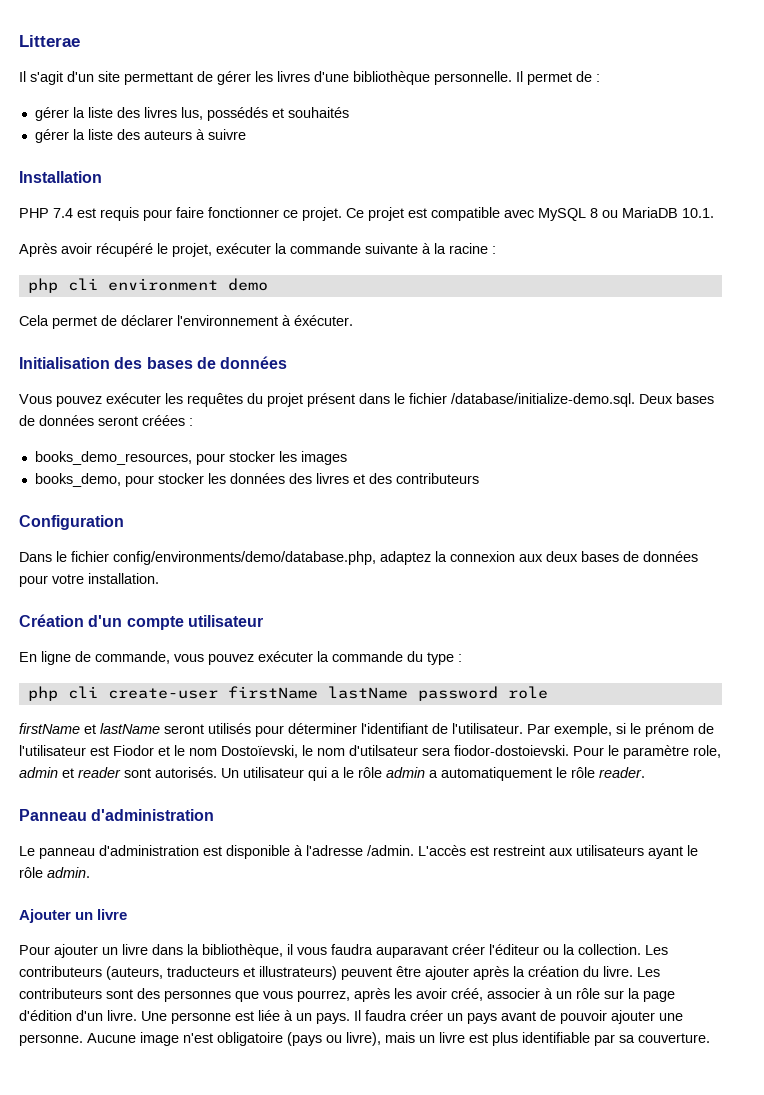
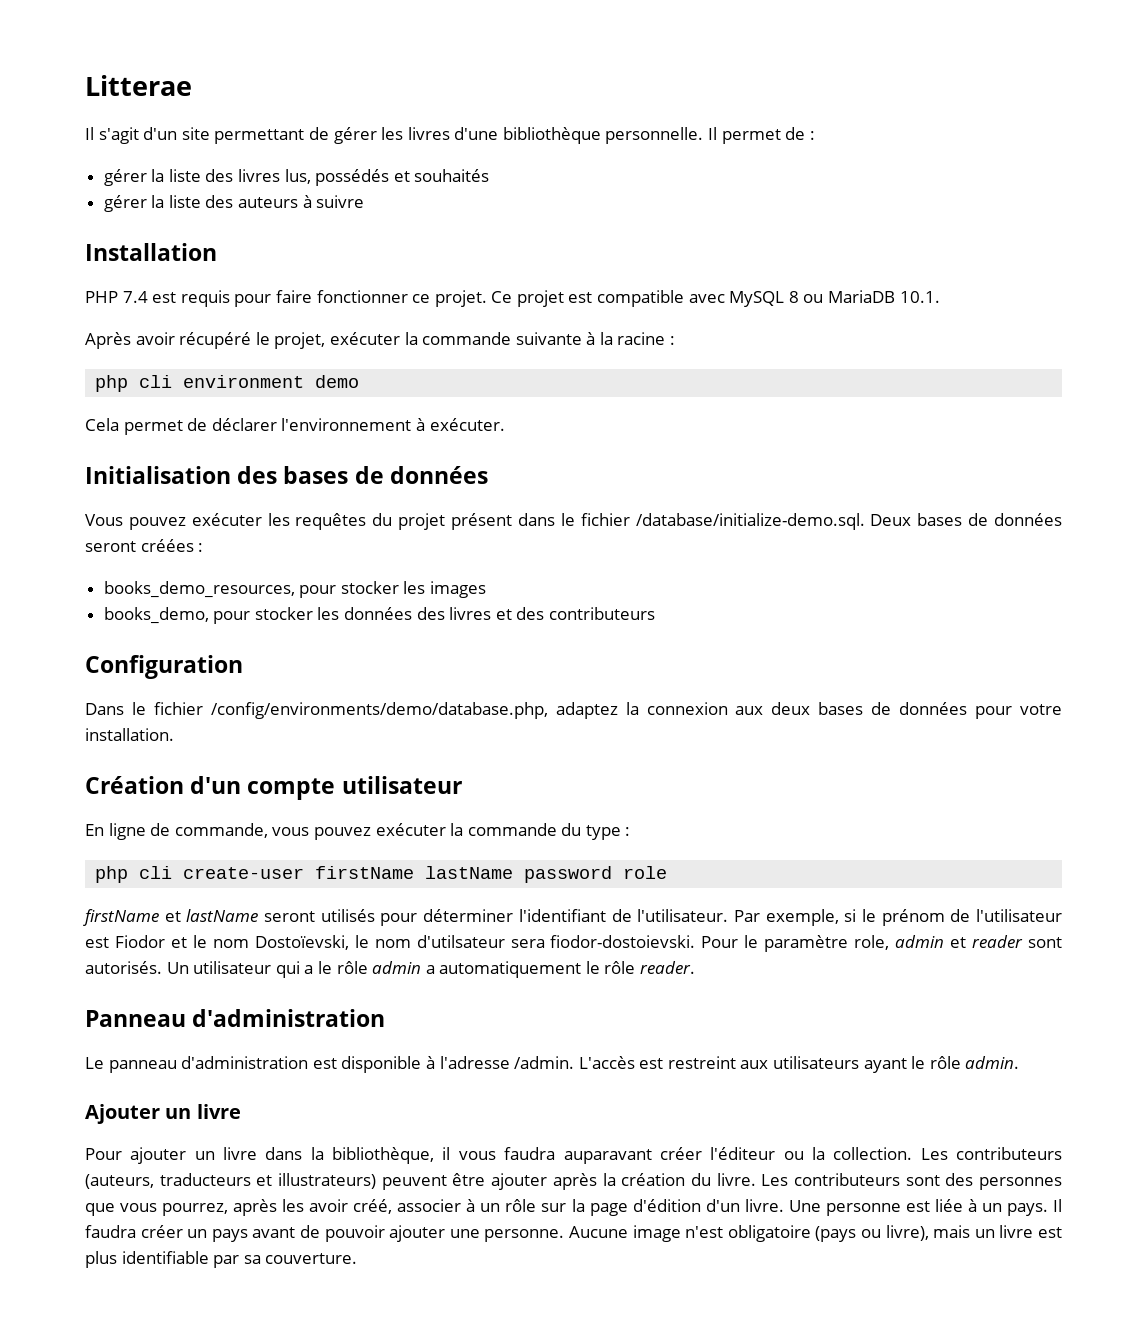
- Cela permet de déclarer l'environnement à éxécuter.
+ Cela permet de déclarer l'environnement à exécuter.
- Dans le fichier config/environments/demo/database.php, adaptez la connexion aux deux bases de données pour votre installation.
+ Dans le fichier /config/environments/demo/database.php, adaptez la connexion aux deux bases de données pour votre installation.

